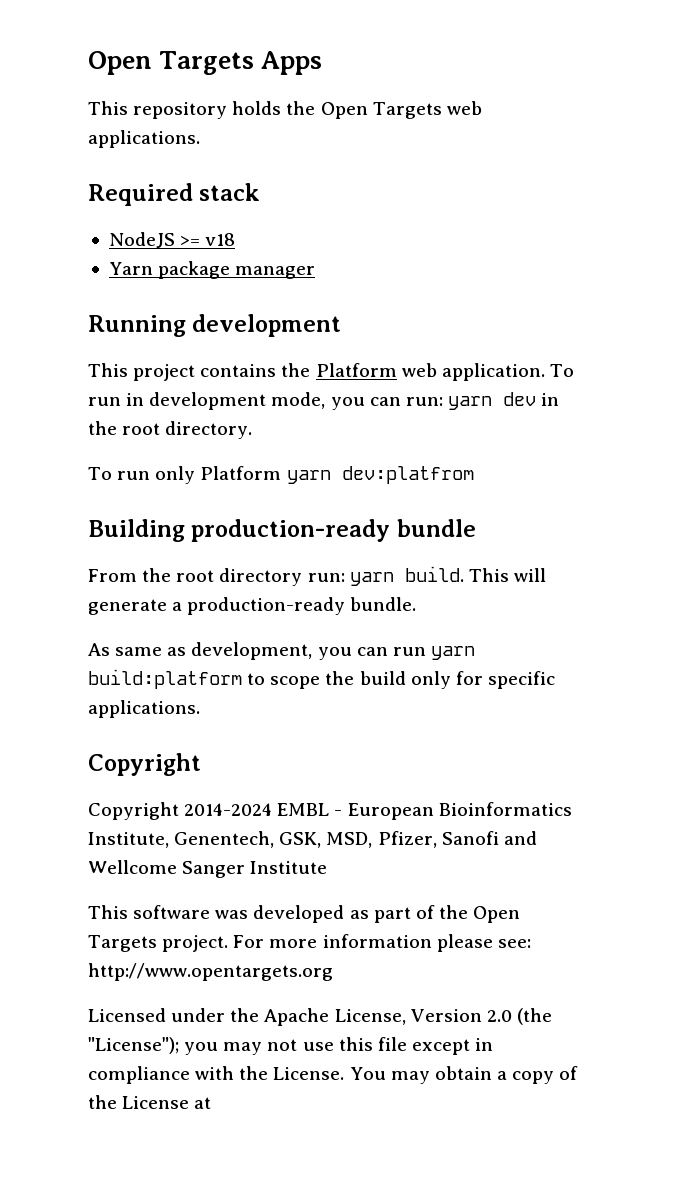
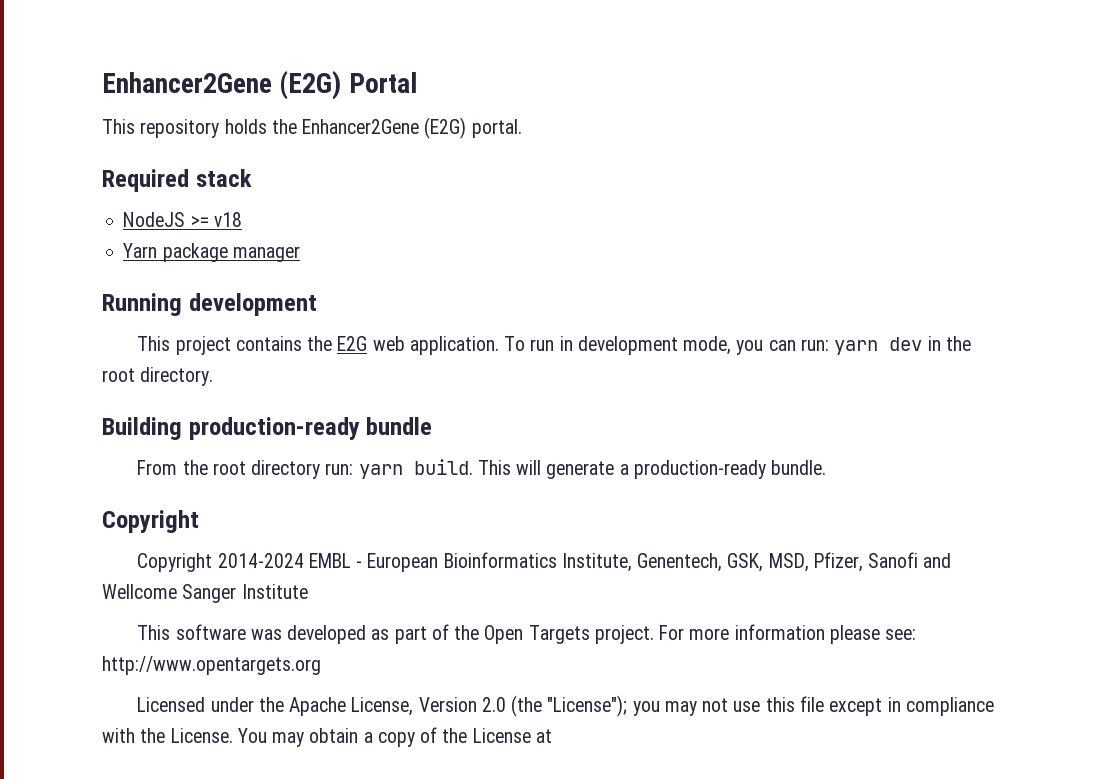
- Open Targets Apps
+ Enhancer2Gene (E2G) Portal
- This repository holds the Open Targets web applications.
+ This repository holds the Enhancer2Gene (E2G) portal.
- This project contains the Platform web application.
+ This project contains the E2G web application.
- To run only Platform yarn dev:platfrom
- As same as development, you can run yarn build:platform to scope the build only for specific applications.

